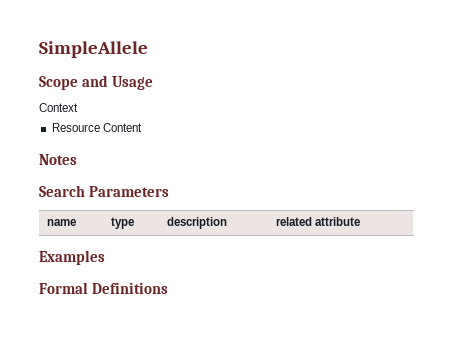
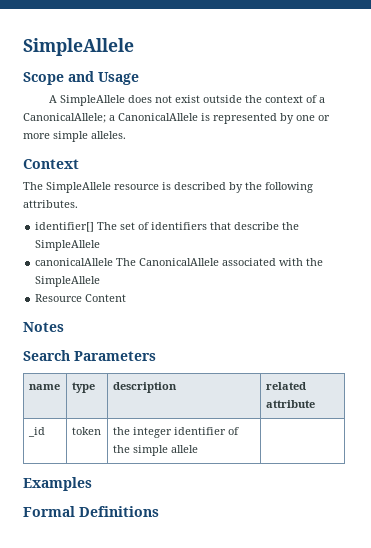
+ A SimpleAllele does not exist outside the context of a CanonicalAllele; a CanonicalAllele is represented by one or more simple alleles.
  Context
+ The SimpleAllele resource is described by the following attributes.
+ identifier[] The set of identifiers that describe the SimpleAllele
+ canonicalAllele The CanonicalAllele associated with the SimpleAllele
+ _id | token | the integer identifier of the simple allele |

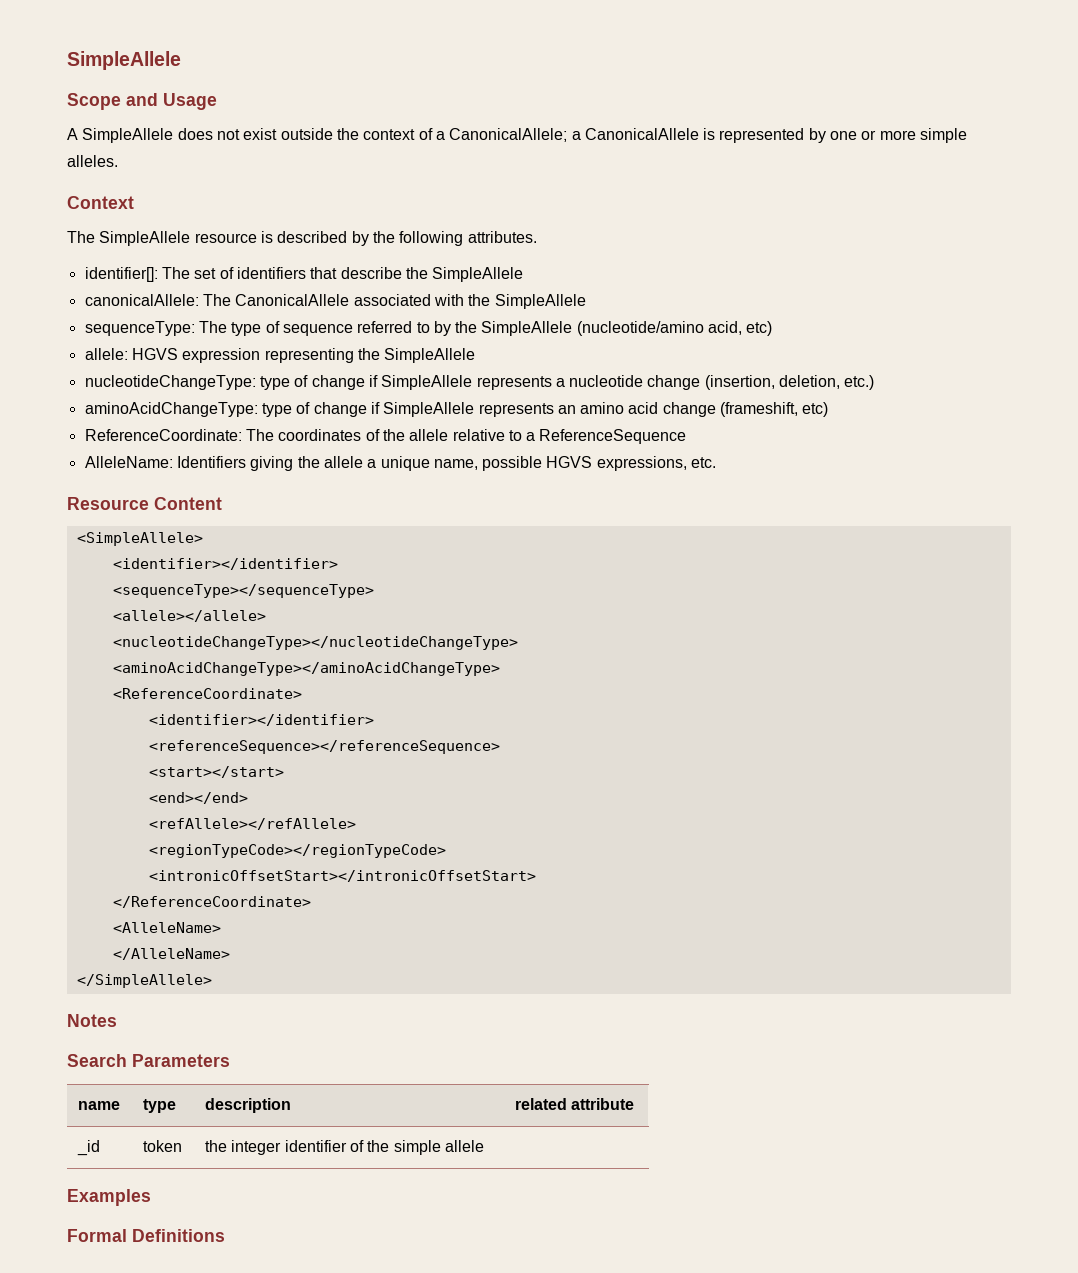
- identifier[] The set of identifiers that describe the SimpleAllele
+ identifier[]: The set of identifiers that describe the SimpleAllele
- canonicalAllele The CanonicalAllele associated with the SimpleAllele
+ canonicalAllele: The CanonicalAllele associated with the SimpleAllele
+ sequenceType: The type of sequence referred to by the SimpleAllele (nucleotide/amino acid, etc)
+ allele: HGVS expression representing the SimpleAllele
+ nucleotideChangeType: type of change if SimpleAllele represents a nucleotide change (insertion, deletion, etc.)
+ aminoAcidChangeType: type of change if SimpleAllele represents an amino acid change (frameshift, etc)
+ ReferenceCoordinate: The coordinates of the allele relative to a ReferenceSequence
+ AlleleName: Identifiers giving the allele a unique name, possible HGVS expressions, etc.
  Resource Content
+ <SimpleAllele>
+ <identifier></identifier>
+ <sequenceType></sequenceType>
+ <allele></allele>
+ <nucleotideChangeType></nucleotideChangeType>
+ <aminoAcidChangeType></aminoAcidChangeType>
+ <ReferenceCoordinate>
+ <identifier></identifier>
+ <referenceSequence></referenceSequence>
+ <start></start>
+ <end></end>
+ <refAllele></refAllele>
+ <regionTypeCode></regionTypeCode>
+ <intronicOffsetStart></intronicOffsetStart>
+ </ReferenceCoordinate>
+ <AlleleName>
+ </AlleleName>
+ </SimpleAllele>

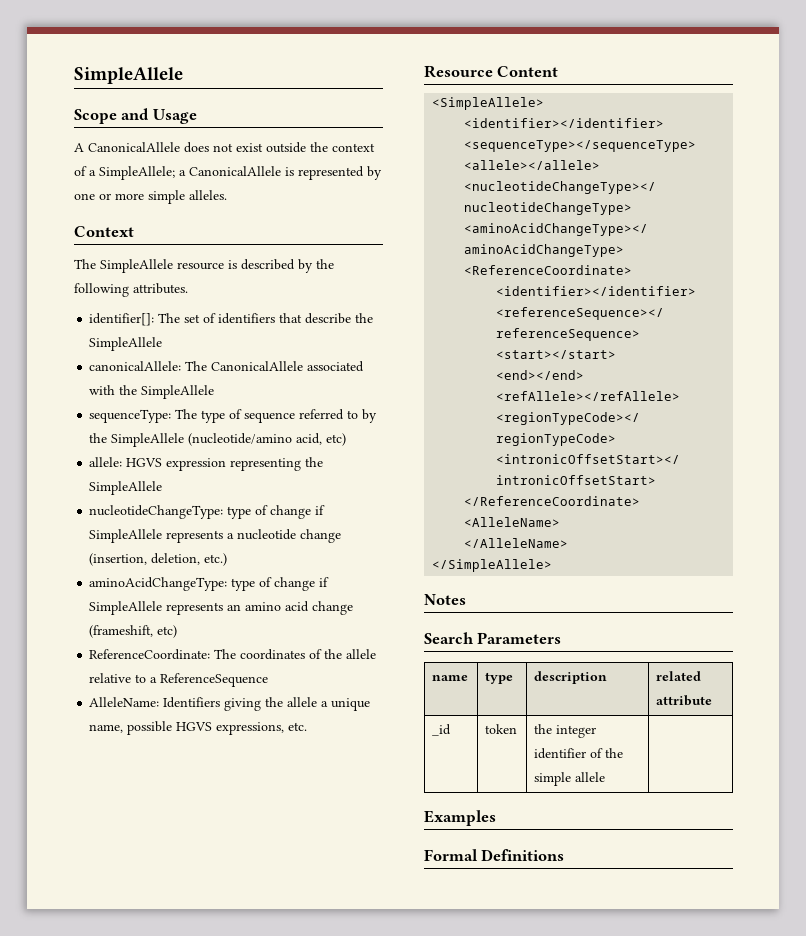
- A SimpleAllele does not exist outside the context of a CanonicalAllele; a CanonicalAllele is represented by one or more simple alleles.
+ A CanonicalAllele does not exist outside the context of a SimpleAllele; a CanonicalAllele is represented by one or more simple alleles.

